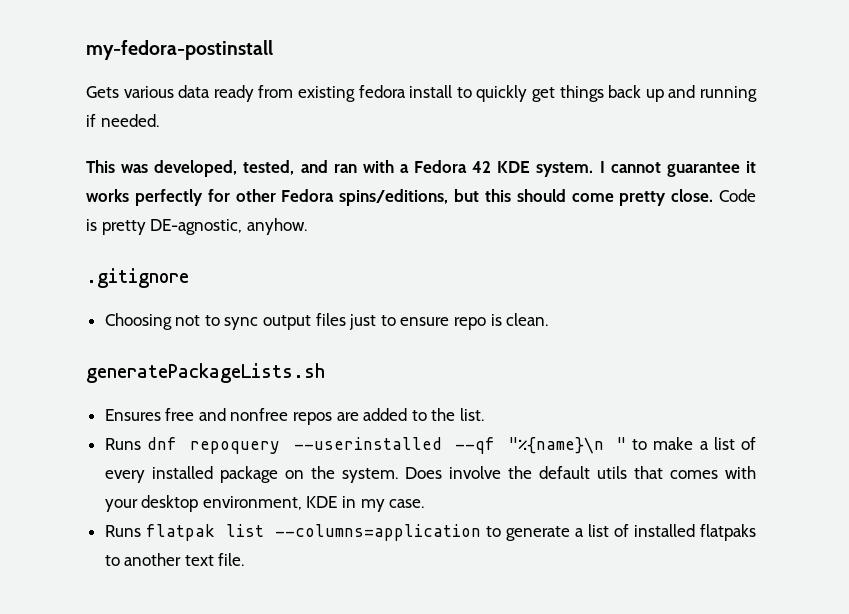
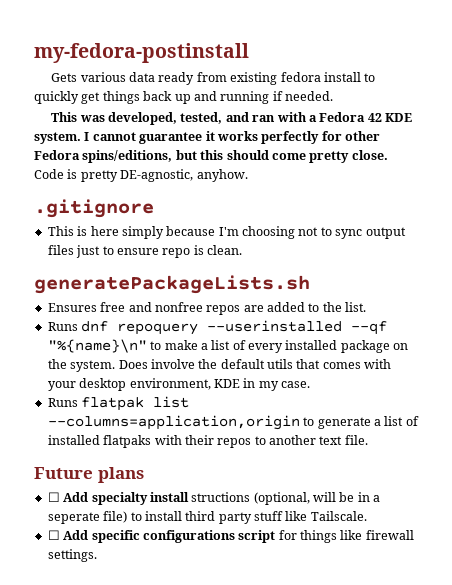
- Choosing not to sync output files just to ensure repo is clean.
+ This is here simply because I'm choosing not to sync output files just to ensure repo is clean.
- Runs dnf repoquery --userinstalled --qf "%{name}\n " to make a list of every installed package on the system.
+ Runs dnf repoquery --userinstalled --qf "%{name}\n" to make a list of every installed package on the system.
- Runs flatpak list --columns=application to generate a list of installed flatpaks to another text file.
+ Runs flatpak list --columns=application,origin to generate a list of installed flatpaks with their repos to another text file.
+ Future plans
+ ☐ Add specialty install structions (optional, will be in a seperate file) to install third party stuff like Tailscale.
+ ☐ Add specific configurations script for things like firewall settings.

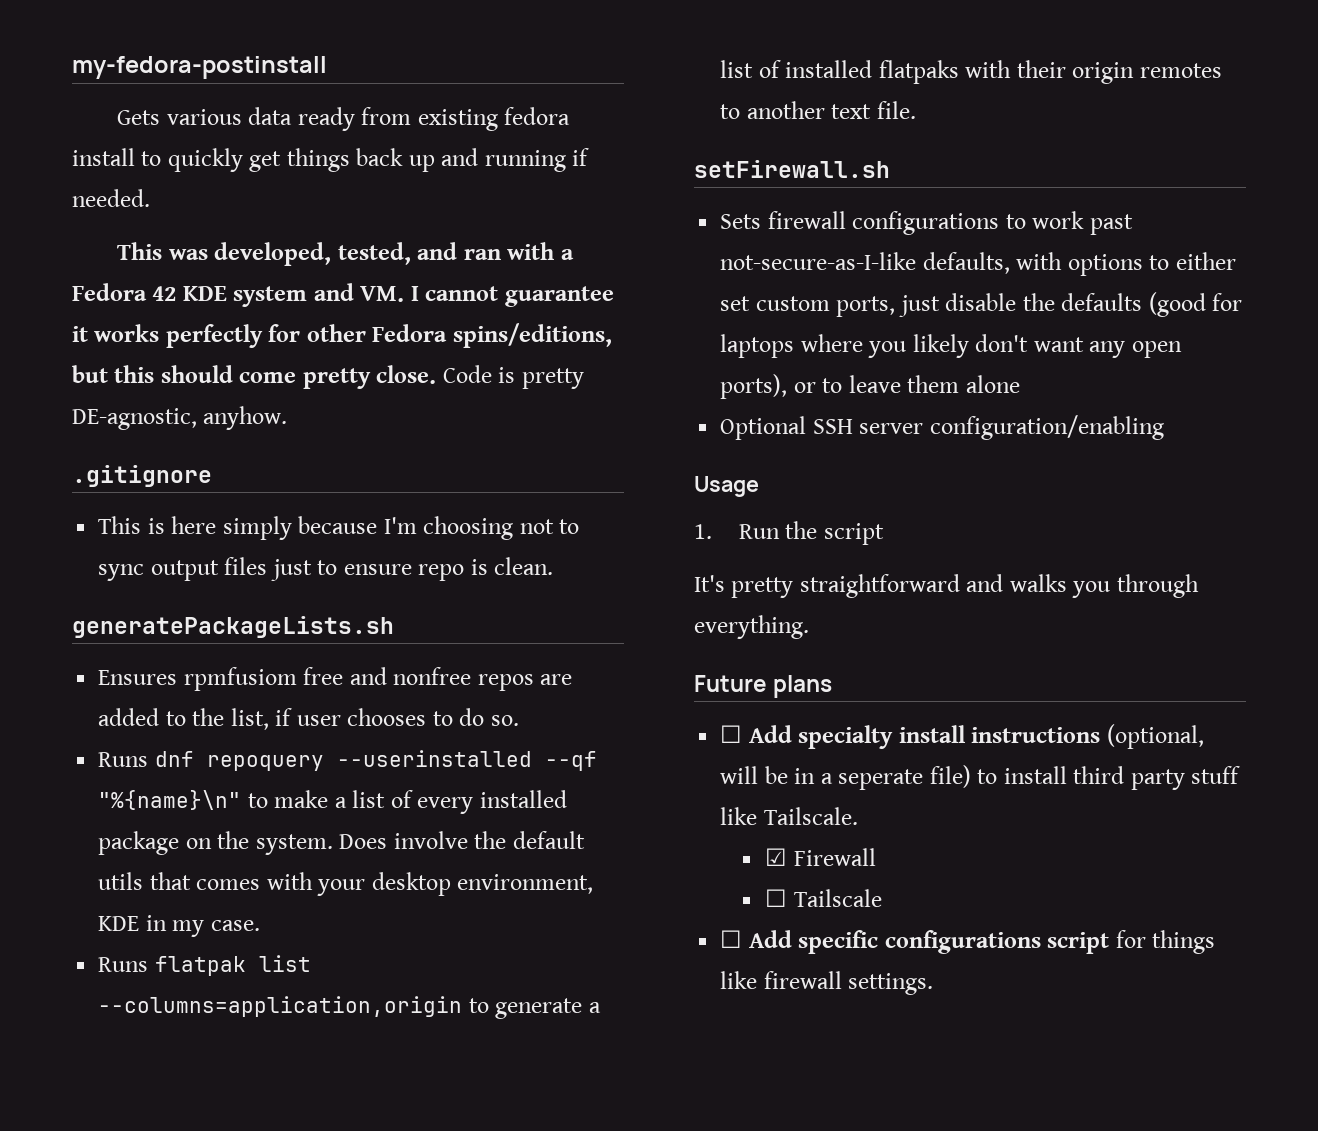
- This was developed, tested, and ran with a Fedora 42 KDE system. I cannot guarantee it works perfectly for other Fedora spins/editions, but this should come pretty close.
+ This was developed, tested, and ran with a Fedora 42 KDE system and VM. I cannot guarantee it works perfectly for other Fedora spins/editions, but this should come pretty close.
- Ensures free and nonfree repos are added to the list.
+ Ensures rpmfusiom free and nonfree repos are added to the list, if user chooses to do so.
- Runs flatpak list --columns=application,origin to generate a list of installed flatpaks with their repos to another text file.
+ Runs flatpak list --columns=application,origin to generate a list of installed flatpaks with their origin remotes to another text file.
+ setFirewall.sh
+ Sets firewall configurations to work past not-secure-as-I-like defaults, with options to either set custom ports, just disable the defaults (good for laptops where you likely don't want any open ports), or to leave them alone
+ Optional SSH server configuration/enabling
+ Usage
+ 1. Run the script
+ It's pretty straightforward and walks you through everything.
- ☐ Add specialty install structions (optional, will be in a seperate file) to install third party stuff like Tailscale.
+ ☐ Add specialty install instructions (optional, will be in a seperate file) to install third party stuff like Tailscale.
+ ☑ Firewall
+ ☐ Tailscale

